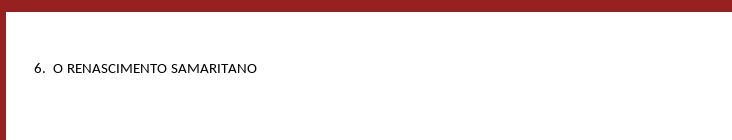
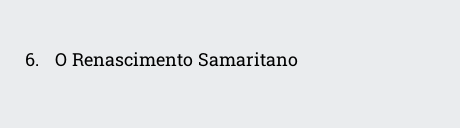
- 6. O RENASCIMENTO SAMARITANO
+ 6. O Renascimento Samaritano

